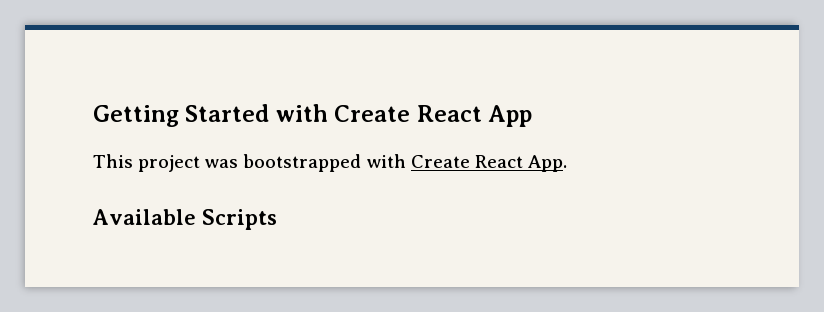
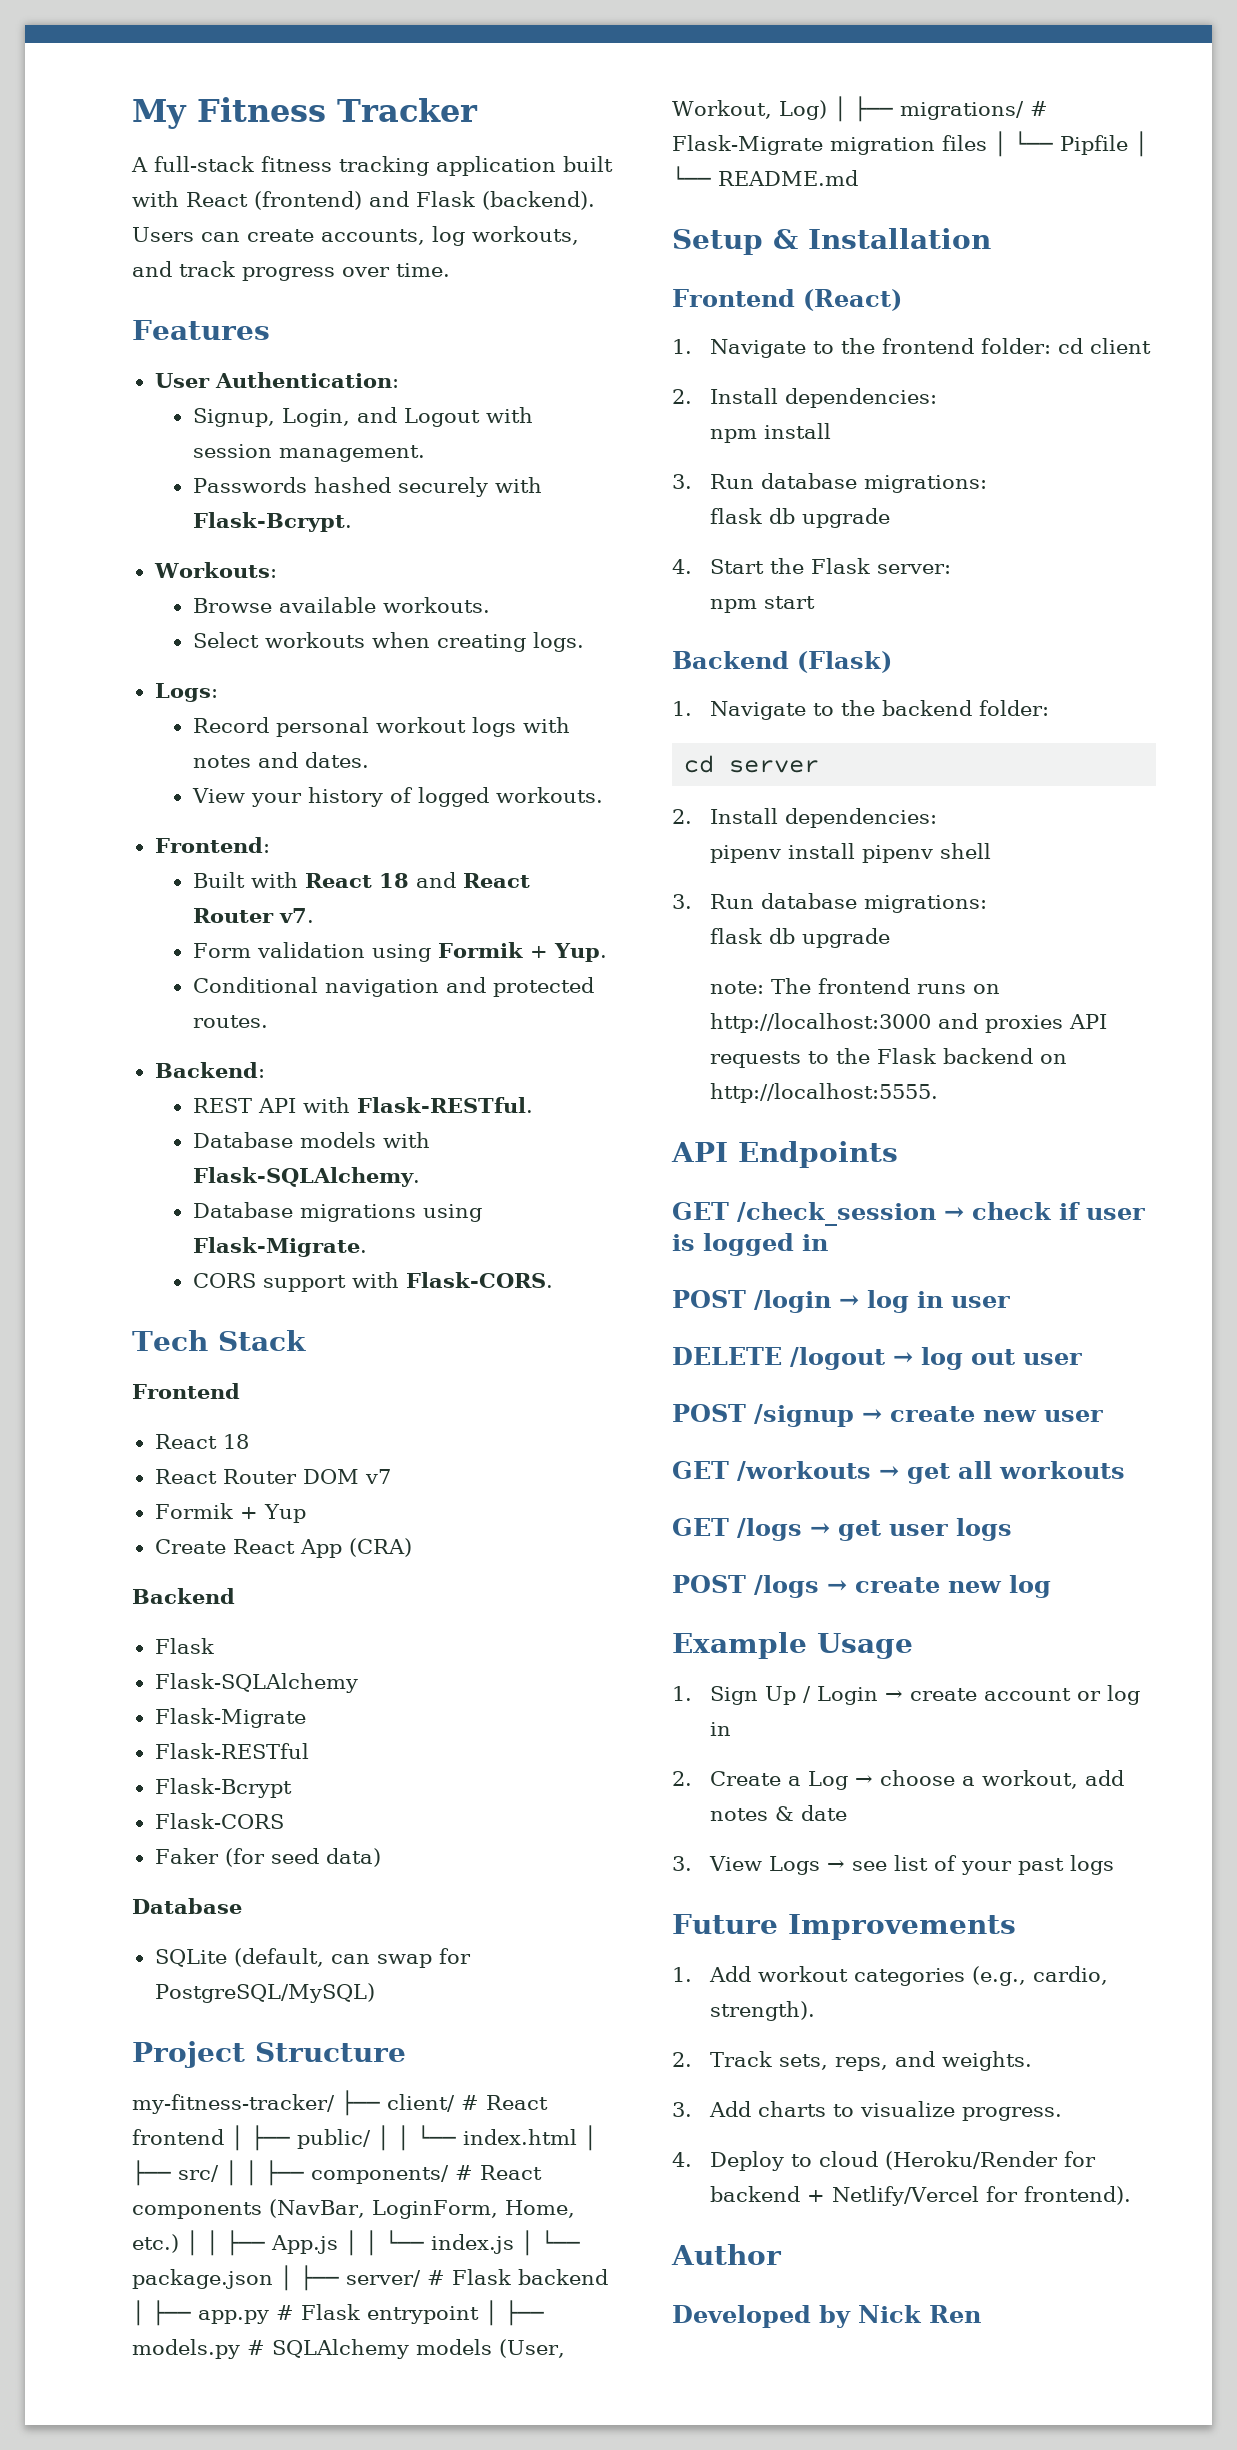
- Getting Started with Create React App
- This project was bootstrapped with Create React App.
- Available Scripts
+ My Fitness Tracker
+ A full-stack fitness tracking application built with React (frontend) and Flask (backend). Users can create accounts, log workouts, and track progress over time.
+ Features
+ User Authentication:
+ Signup, Login, and Logout with session management.
+ Passwords hashed securely with Flask-Bcrypt.
+ Workouts:
+ Browse available workouts.
+ Select workouts when creating logs.
+ Logs:
+ Record personal workout logs with notes and dates.
+ View your history of logged workouts.
+ Frontend:
+ Built with React 18 and React Router v7.
+ Form validation using Formik + Yup.
+ Conditional navigation and protected routes.
+ Backend:
+ REST API with Flask-RESTful.
+ Database models with Flask-SQLAlchemy.
+ Database migrations using Flask-Migrate.
+ CORS support with Flask-CORS.
+ Tech Stack
+ Frontend
+ React 18
+ React Router DOM v7
+ Formik + Yup
+ Create React App (CRA)
+ Backend
+ Flask
+ Flask-SQLAlchemy
+ Flask-Migrate
+ Flask-RESTful
+ Flask-Bcrypt
+ Flask-CORS
+ Faker (for seed data)
+ Database
+ SQLite (default, can swap for PostgreSQL/MySQL)
+ Project Structure
+ my-fitness-tracker/ ├── client/ # React frontend │ ├── public/ │ │ └── index.html │ ├── src/ │ │ ├── components/ # React components (NavBar, LoginForm, Home, etc.) │ │ ├── App.js │ │ └── index.js │ └── package.json │ ├── server/ # Flask backend │ ├── app.py # Flask entrypoint │ ├── models.py # SQLAlchemy models (User, Workout, Log) │ ├── migrations/ # Flask-Migrate migration files │ └── Pipfile │ └── README.md
+ Setup & Installation
+ Frontend (React)
+ 1. Navigate to the frontend folder: cd client
+ 2. Install dependencies:
+ npm install
+ 3. Run database migrations:
+ flask db upgrade
+ 4. Start the Flask server:
+ npm start
+ Backend (Flask)
+ 1. Navigate to the backend folder:
+ cd server
+ 2. Install dependencies:
+ pipenv install pipenv shell
+ 3. Run database migrations:
+ flask db upgrade
+ note: The frontend runs on http://localhost:3000 and proxies API requests to the Flask backend on http://localhost:5555.
+ API Endpoints
+ GET /check_session → check if user is logged in
+ POST /login → log in user
+ DELETE /logout → log out user
+ POST /signup → create new user
+ GET /workouts → get all workouts
+ GET /logs → get user logs
+ POST /logs → create new log
+ Example Usage
+ 1. Sign Up / Login → create account or log in
+ 2. Create a Log → choose a workout, add notes & date
+ 3. View Logs → see list of your past logs
+ Future Improvements
+ 1. Add workout categories (e.g., cardio, strength).
+ 2. Track sets, reps, and weights.
+ 3. Add charts to visualize progress.
+ 4. Deploy to cloud (Heroku/Render for backend + Netlify/Vercel for frontend).
+ Author
+ Developed by Nick Ren

